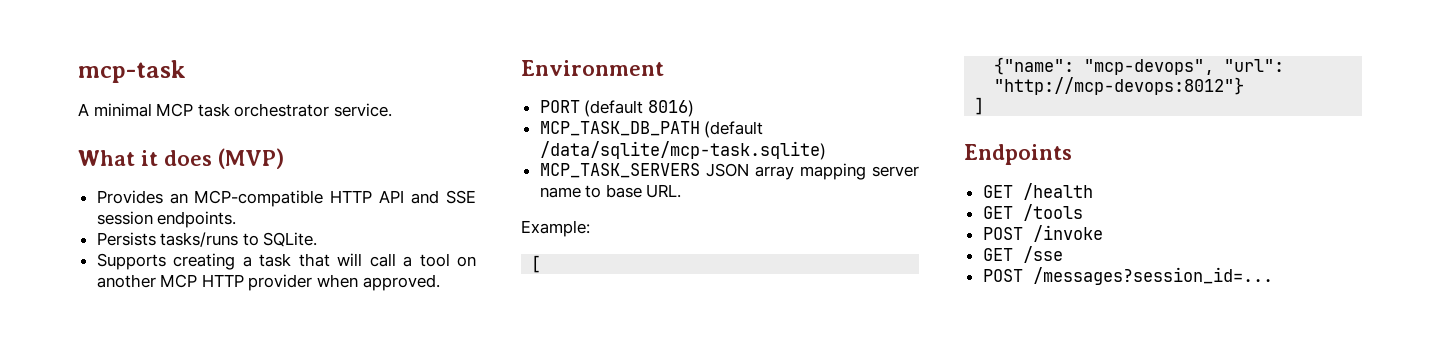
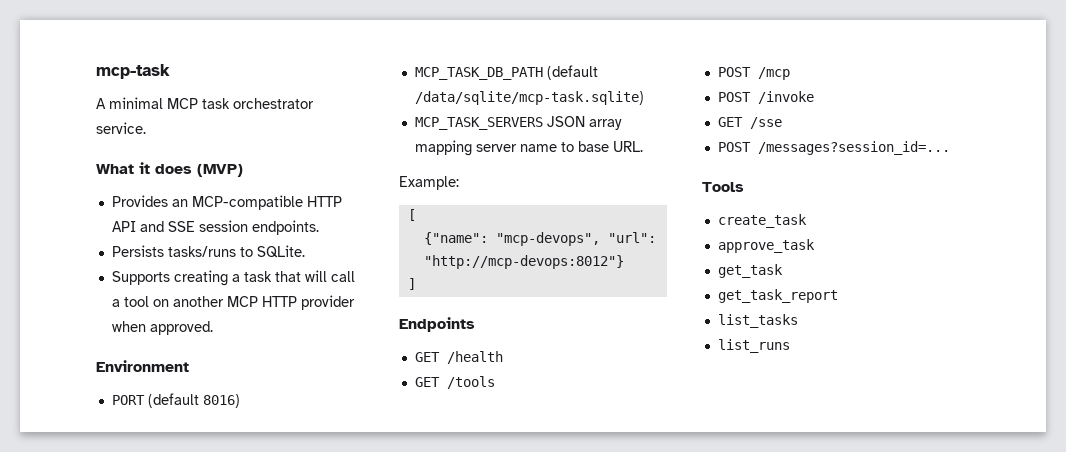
+ POST /mcp
+ Tools
+ create_task
+ approve_task
+ get_task
+ get_task_report
+ list_tasks
+ list_runs

